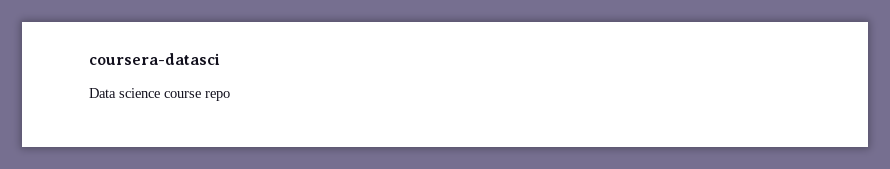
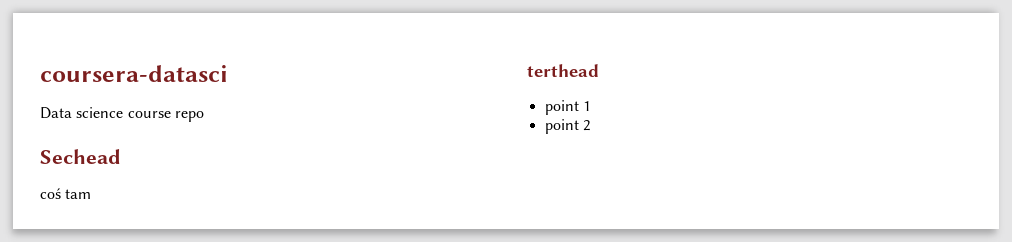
+ Sechead
+ coś tam
+ terthead
+ point 1
+ point 2

